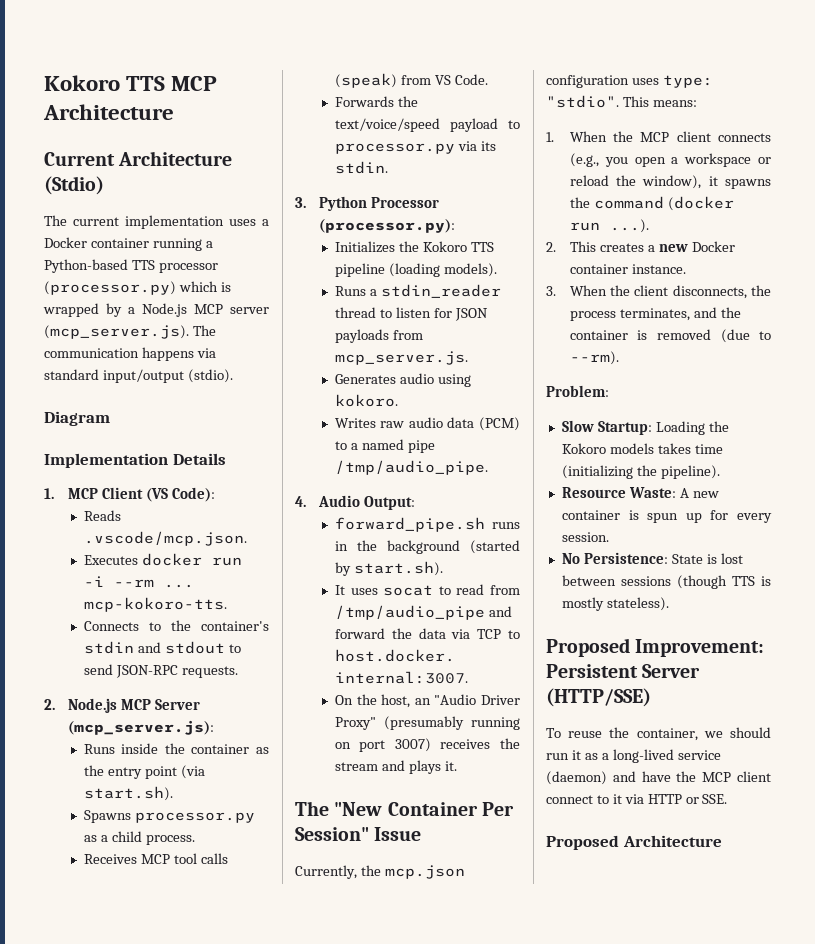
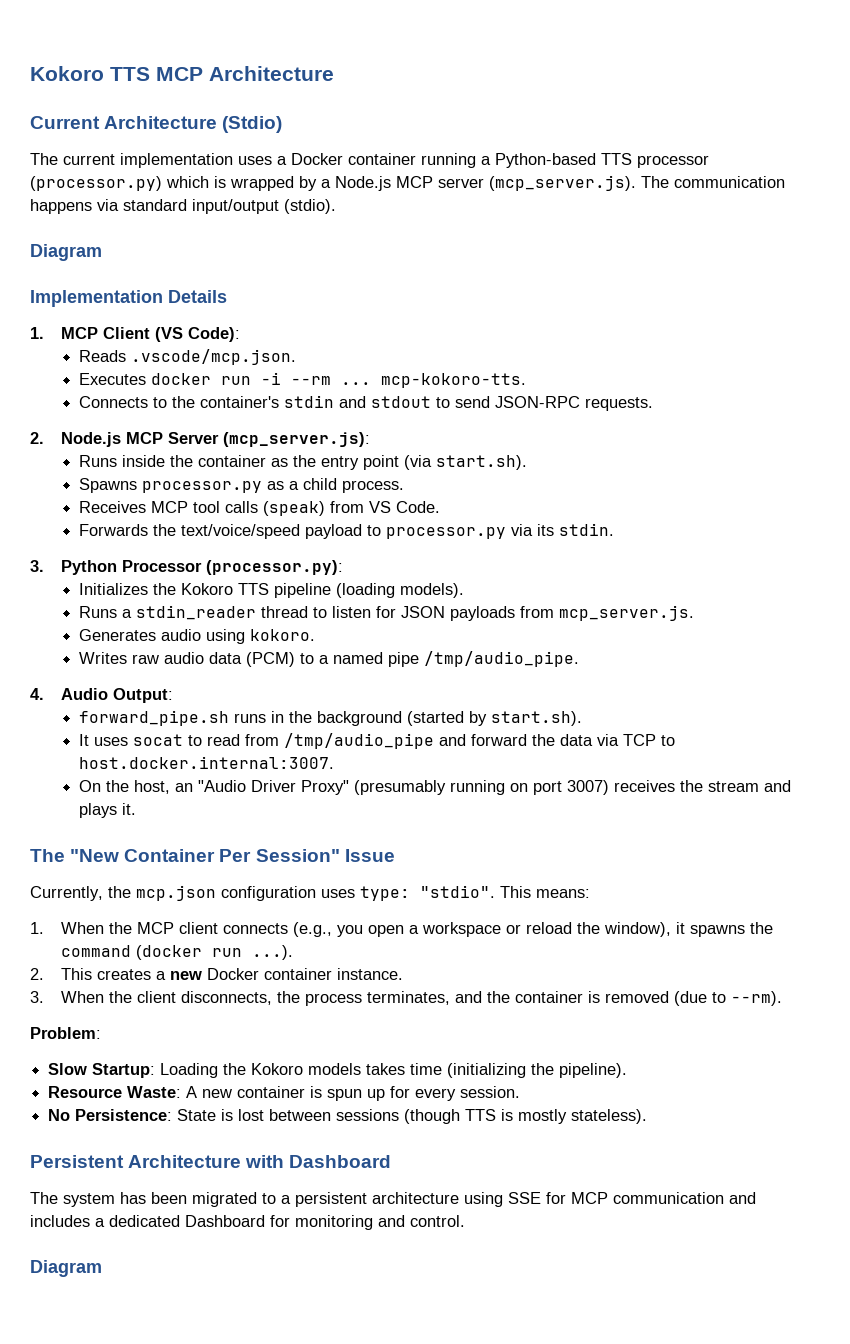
- Proposed Improvement: Persistent Server (HTTP/SSE)
- To reuse the container, we should run it as a long-lived service (daemon) and have the MCP client connect to it via HTTP or SSE.
- Proposed Architecture
+ Persistent Architecture with Dashboard
+ The system has been migrated to a persistent architecture using SSE for MCP communication and includes a dedicated Dashboard for monitoring and control.
+ Diagram

